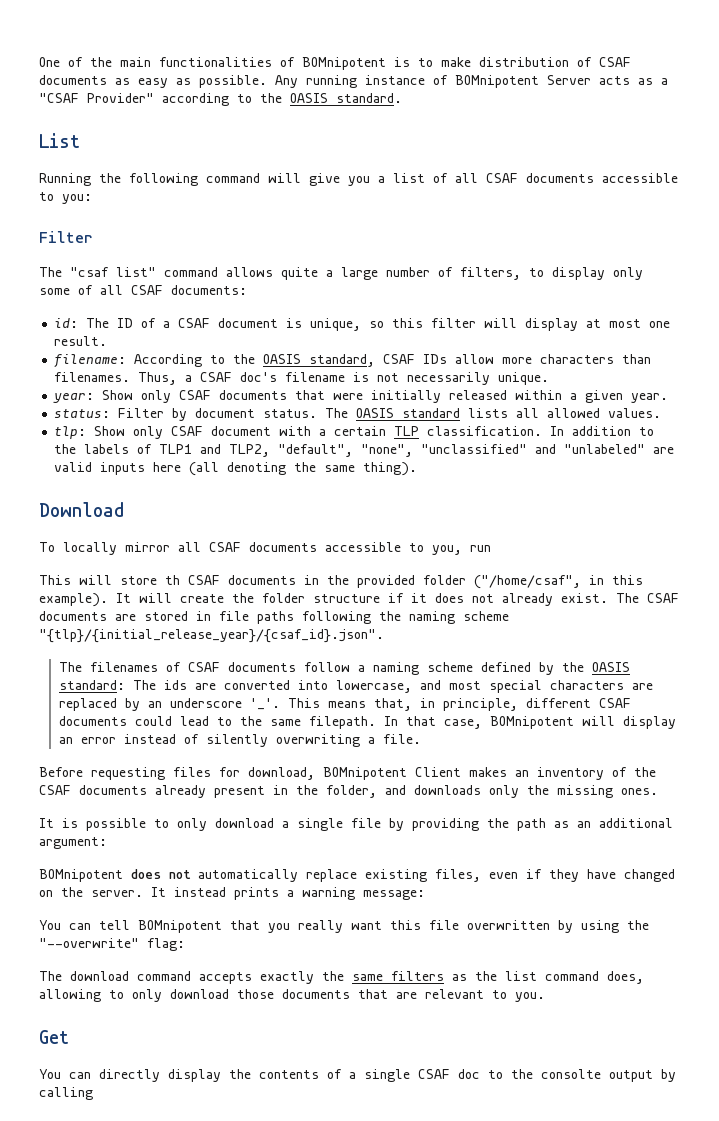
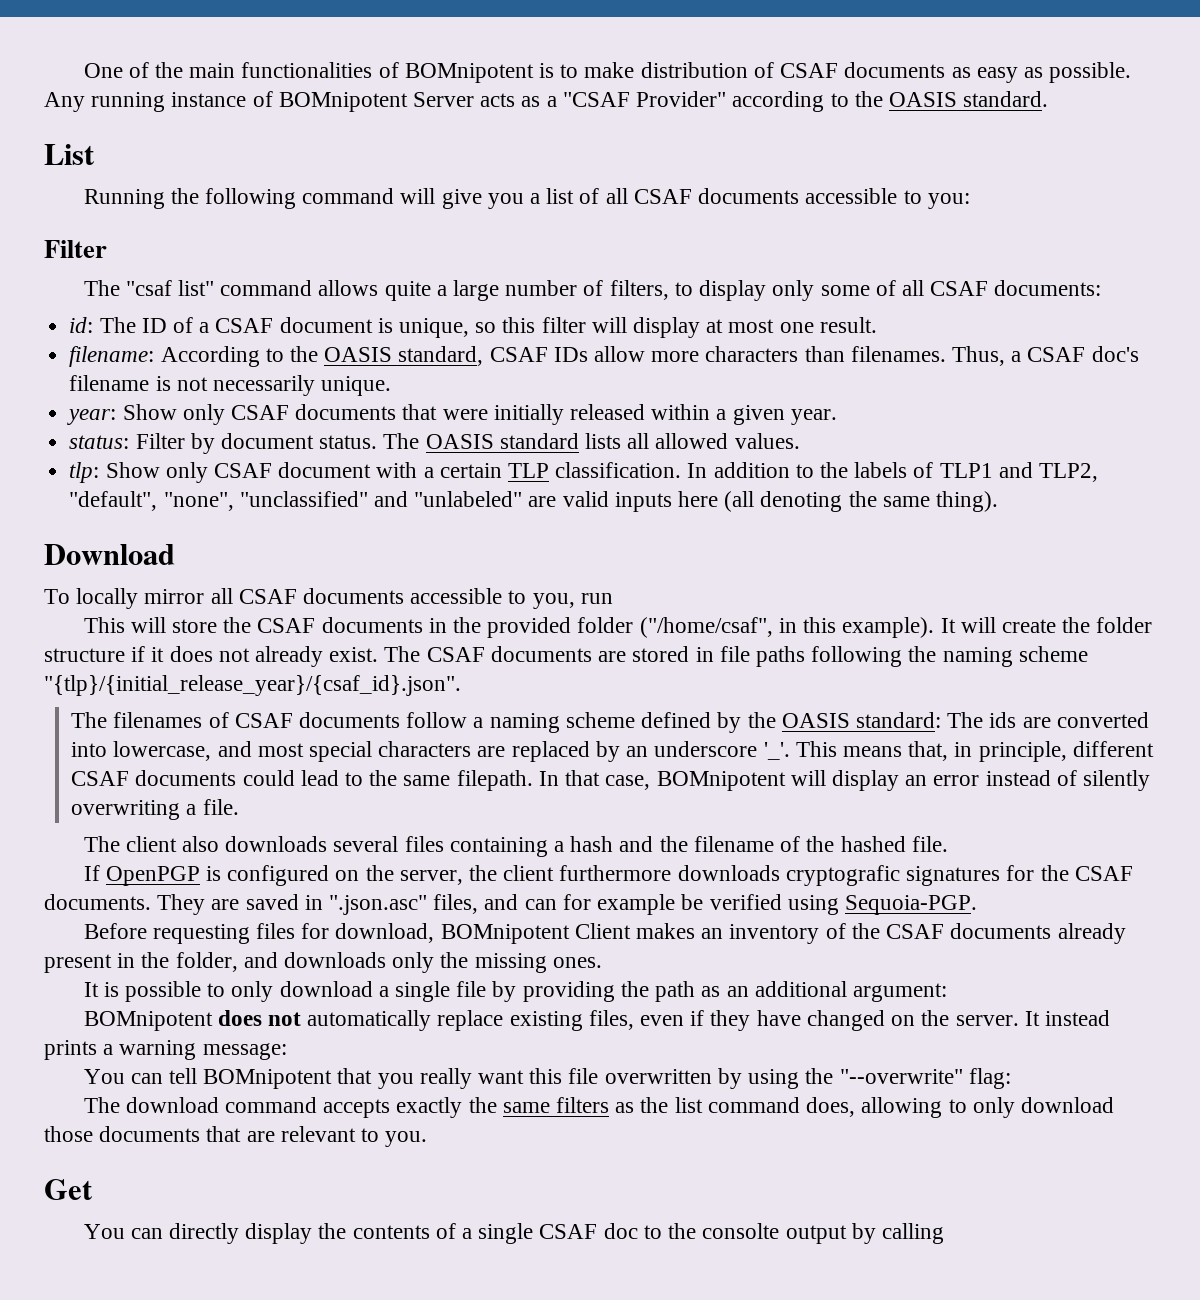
- This will store th CSAF documents in the provided folder ("/home/csaf", in this example).
+ This will store the CSAF documents in the provided folder ("/home/csaf", in this example).
+ The client also downloads several files containing a hash and the filename of the hashed file.
+ If OpenPGP is configured on the server, the client furthermore downloads cryptografic signatures for the CSAF documents. They are saved in ".json.asc" files, and can for example be verified using Sequoia-PGP.

